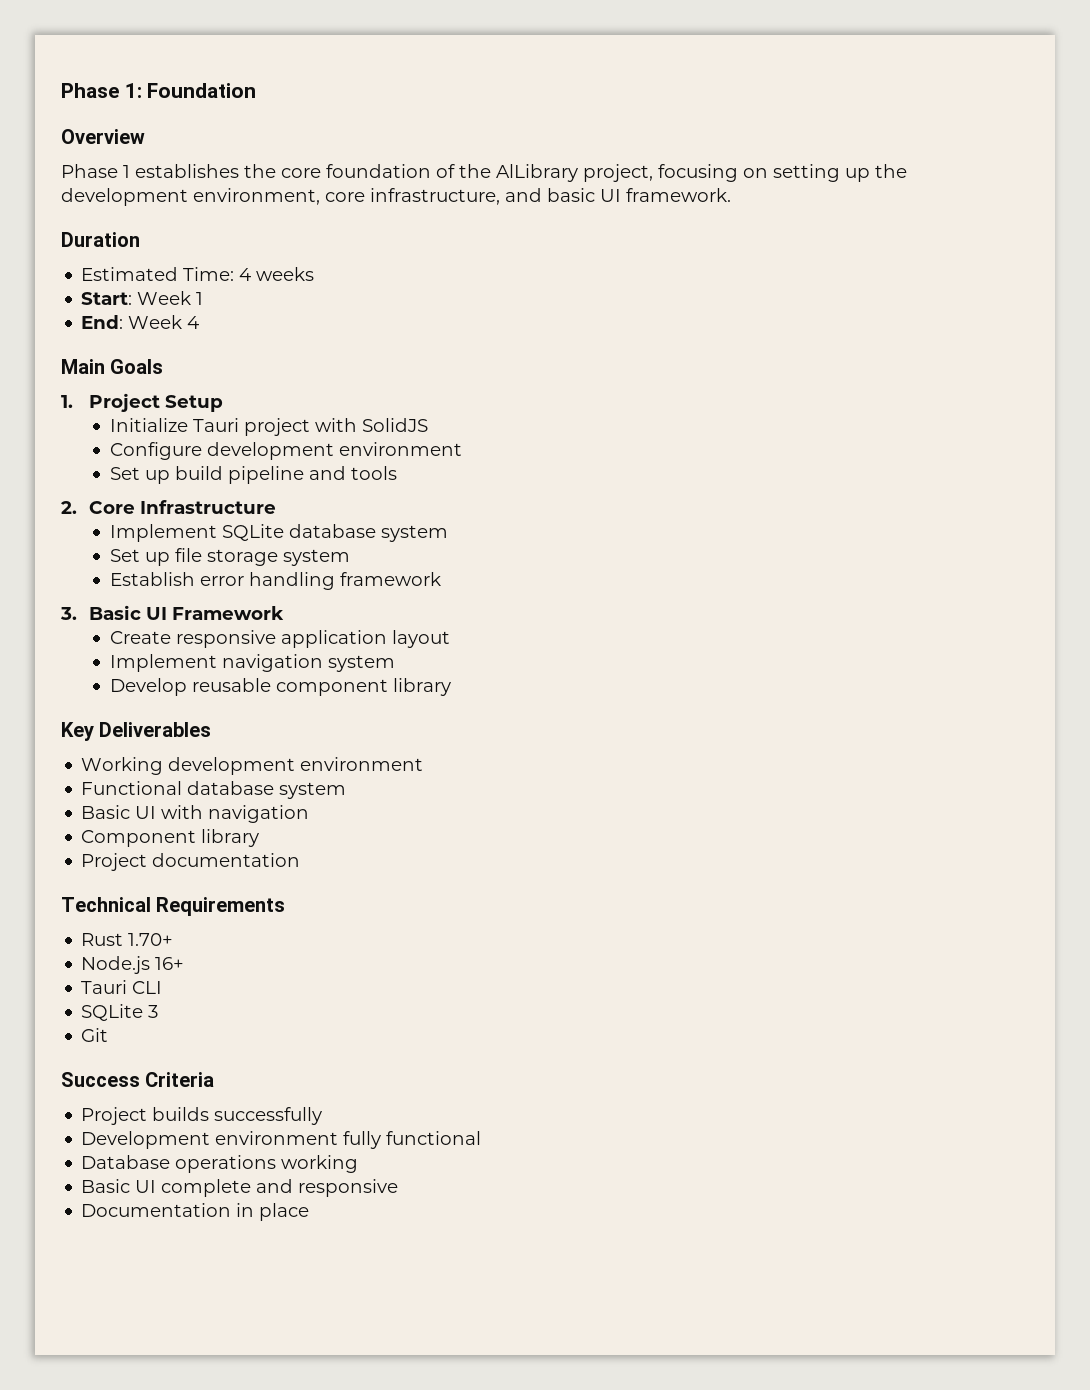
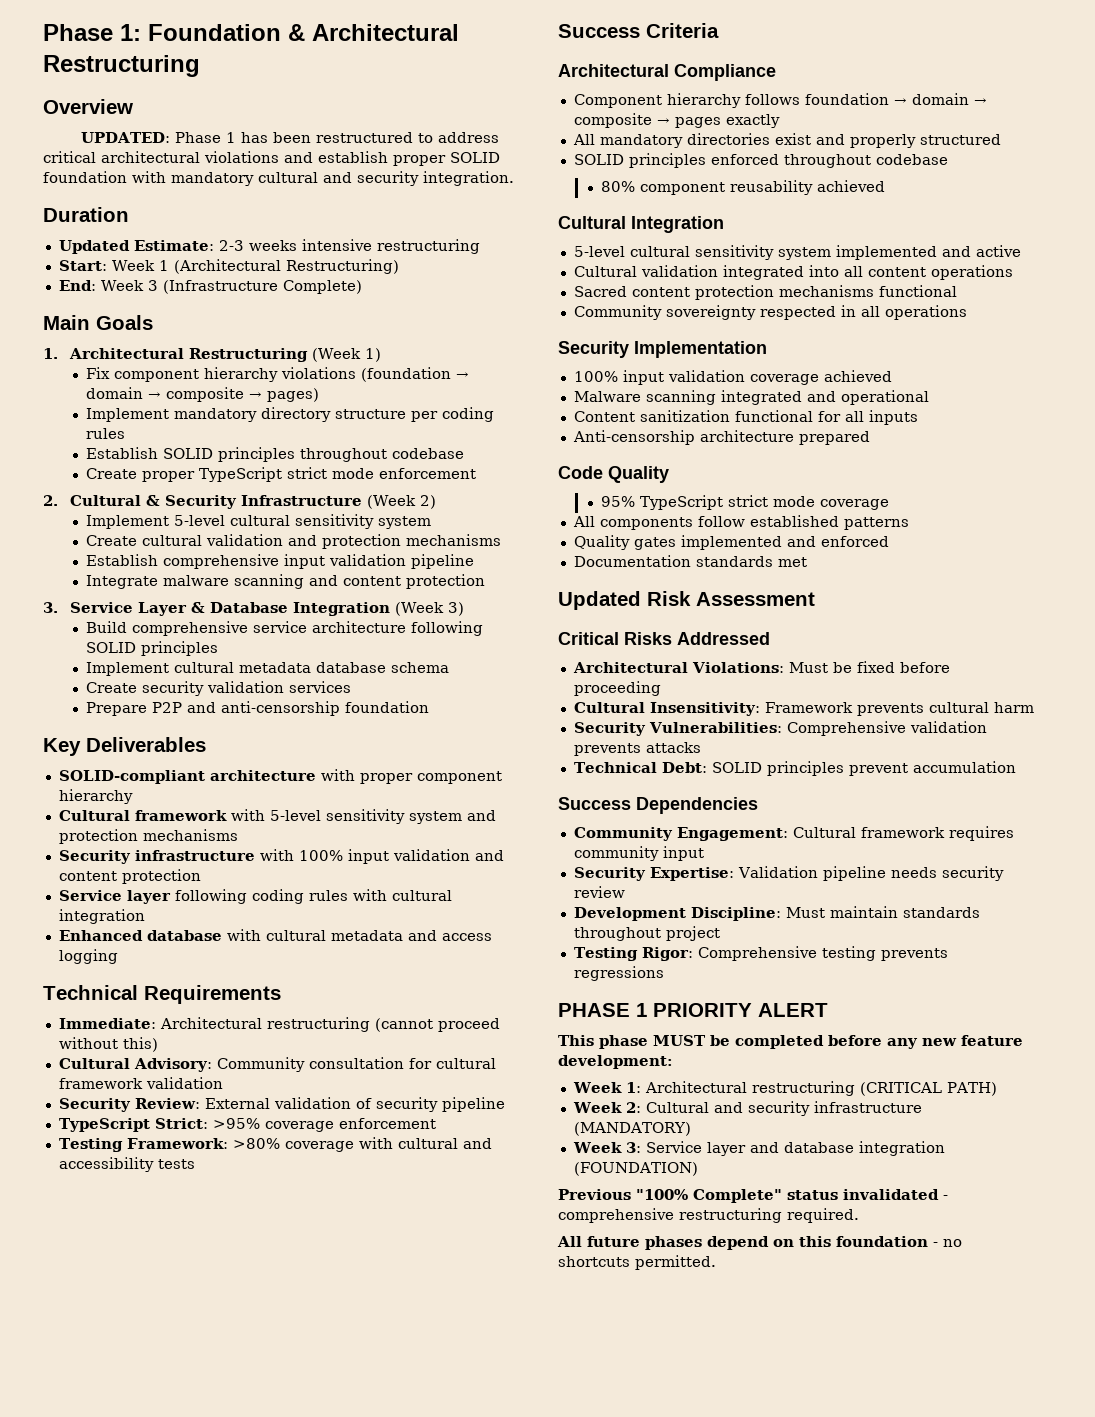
- Phase 1: Foundation
+ Phase 1: Foundation & Architectural Restructuring
- Phase 1 establishes the core foundation of the AlLibrary project, focusing on setting up the development environment, core infrastructure, and basic UI framework.
+ UPDATED: Phase 1 has been restructured to address critical architectural violations and establish proper SOLID foundation with mandatory cultural and security integration.
  Duration
- Estimated Time: 4 weeks
+ Updated Estimate: 2-3 weeks intensive restructuring
- Start: Week 1
+ Start: Week 1 (Architectural Restructuring)
- End: Week 4
+ End: Week 3 (Infrastructure Complete)
- 1. Project Setup
- Initialize Tauri project with SolidJS
- Configure development environment
- Set up build pipeline and tools
- 2. Core Infrastructure
- Implement SQLite database system
- Set up file storage system
- Establish error handling framework
- 3. Basic UI Framework
- Create responsive application layout
- Implement navigation system
- Develop reusable component library
+ 1. Architectural Restructuring (Week 1)
+ Fix component hierarchy violations (foundation → domain → composite → pages)
+ Implement mandatory directory structure per coding rules
+ Establish SOLID principles throughout codebase
+ Create proper TypeScript strict mode enforcement
+ 2. Cultural & Security Infrastructure (Week 2)
+ Implement 5-level cultural sensitivity system
+ Create cultural validation and protection mechanisms
+ Establish comprehensive input validation pipeline
+ Integrate malware scanning and content protection
+ 3. Service Layer & Database Integration (Week 3)
+ Build comprehensive service architecture following SOLID principles
+ Implement cultural metadata database schema
+ Create security validation services
+ Prepare P2P and anti-censorship foundation
  Key Deliverables
- Working development environment
- Functional database system
- Basic UI with navigation
- Component library
- Project documentation
+ SOLID-compliant architecture with proper component hierarchy
+ Cultural framework with 5-level sensitivity system and protection mechanisms
+ Security infrastructure with 100% input validation and content protection
+ Service layer following coding rules with cultural integration
+ Enhanced database with cultural metadata and access logging
  Technical Requirements
- Rust 1.70+
- Node.js 16+
- Tauri CLI
- SQLite 3
- Git
+ Immediate: Architectural restructuring (cannot proceed without this)
+ Cultural Advisory: Community consultation for cultural framework validation
+ Security Review: External validation of security pipeline
+ TypeScript Strict: >95% coverage enforcement
+ Testing Framework: >80% coverage with cultural and accessibility tests
  Success Criteria
- Project builds successfully
- Development environment fully functional
- Database operations working
- Basic UI complete and responsive
- Documentation in place
+ Architectural Compliance
+ Component hierarchy follows foundation → domain → composite → pages exactly
+ All mandatory directories exist and properly structured
+ SOLID principles enforced throughout codebase
+ 80% component reusability achieved
+ Cultural Integration
+ 5-level cultural sensitivity system implemented and active
+ Cultural validation integrated into all content operations
+ Sacred content protection mechanisms functional
+ Community sovereignty respected in all operations
+ Security Implementation
+ 100% input validation coverage achieved
+ Malware scanning integrated and operational
+ Content sanitization functional for all inputs
+ Anti-censorship architecture prepared
+ Code Quality
+ 95% TypeScript strict mode coverage
+ All components follow established patterns
+ Quality gates implemented and enforced
+ Documentation standards met
+ Updated Risk Assessment
+ Critical Risks Addressed
+ Architectural Violations: Must be fixed before proceeding
+ Cultural Insensitivity: Framework prevents cultural harm
+ Security Vulnerabilities: Comprehensive validation prevents attacks
+ Technical Debt: SOLID principles prevent accumulation
+ Success Dependencies
+ Community Engagement: Cultural framework requires community input
+ Security Expertise: Validation pipeline needs security review
+ Development Discipline: Must maintain standards throughout project
+ Testing Rigor: Comprehensive testing prevents regressions
+ PHASE 1 PRIORITY ALERT
+ This phase MUST be completed before any new feature development:
+ Week 1: Architectural restructuring (CRITICAL PATH)
+ Week 2: Cultural and security infrastructure (MANDATORY)
+ Week 3: Service layer and database integration (FOUNDATION)
+ Previous "100% Complete" status invalidated - comprehensive restructuring required.
+ All future phases depend on this foundation - no shortcuts permitted.

